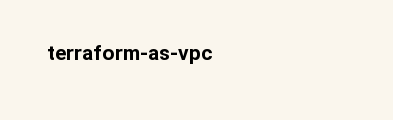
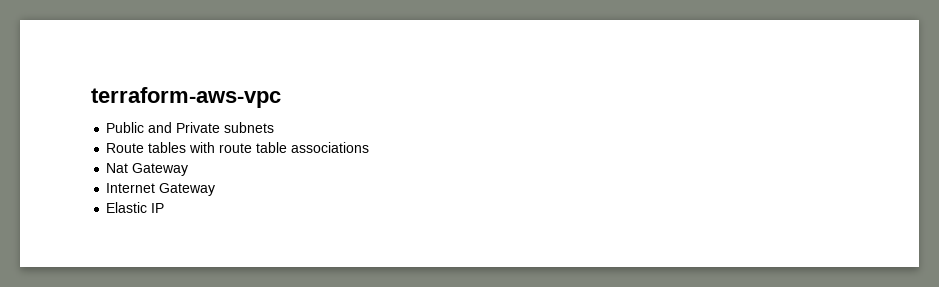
- terraform-as-vpc
+ terraform-aws-vpc
+ Public and Private subnets
+ Route tables with route table associations
+ Nat Gateway
+ Internet Gateway
+ Elastic IP

